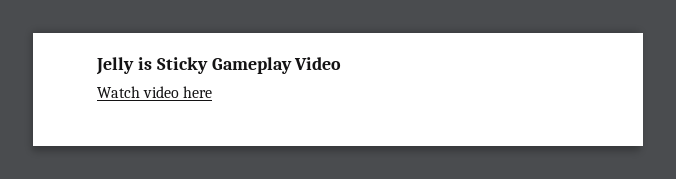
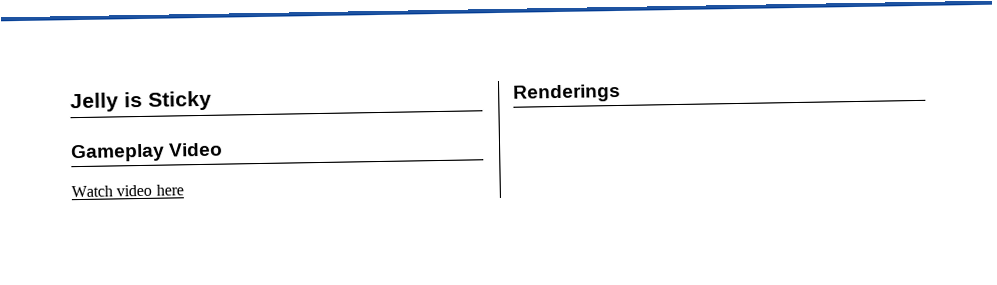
- Jelly is Sticky Gameplay Video
+ Jelly is Sticky
+ Gameplay Video
+ Renderings

